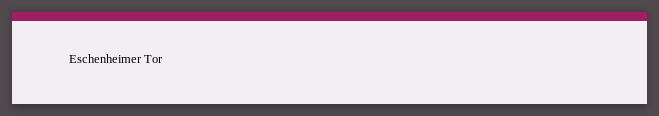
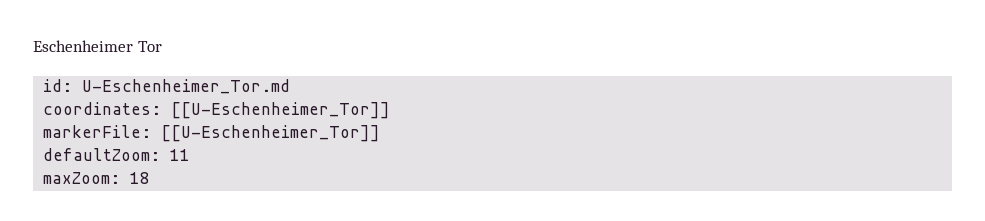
+ id: U-Eschenheimer_Tor.md
+ coordinates: [[U-Eschenheimer_Tor]]
+ markerFile: [[U-Eschenheimer_Tor]]
+ defaultZoom: 11
+ maxZoom: 18

